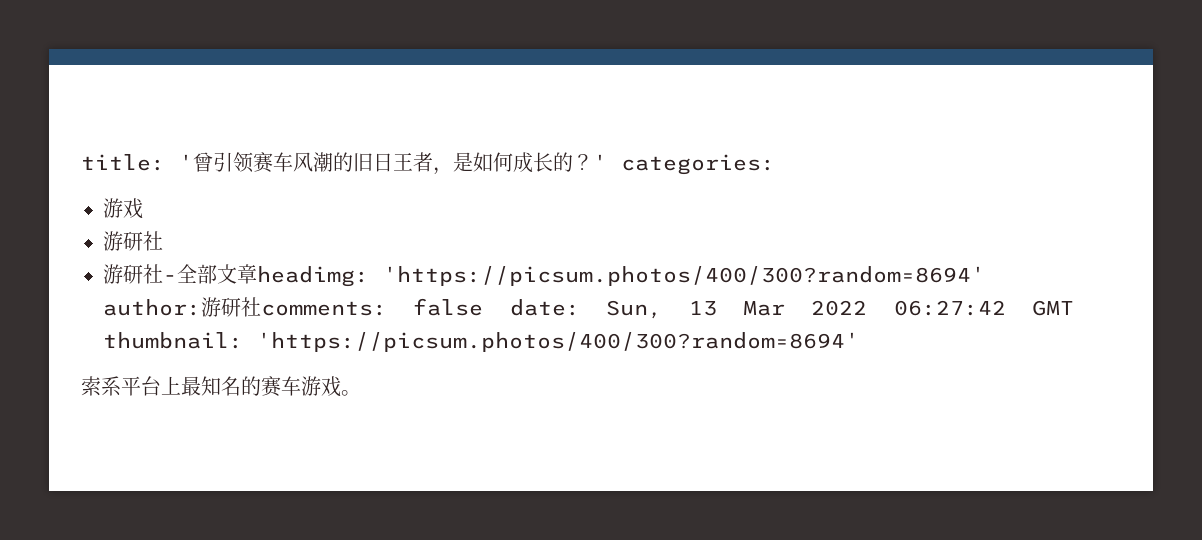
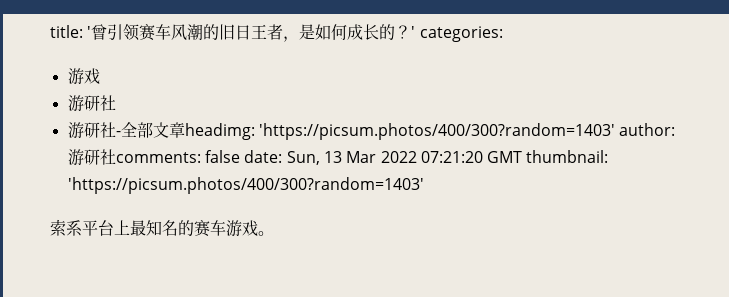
- 游研社-全部文章headimg: 'https://picsum.photos/400/300?random=8694' author:游研社comments: false date: Sun, 13 Mar 2022 06:27:42 GMT thumbnail: 'https://picsum.photos/400/300?random=8694'
+ 游研社-全部文章headimg: 'https://picsum.photos/400/300?random=1403' author:游研社comments: false date: Sun, 13 Mar 2022 07:21:20 GMT thumbnail: 'https://picsum.photos/400/300?random=1403'

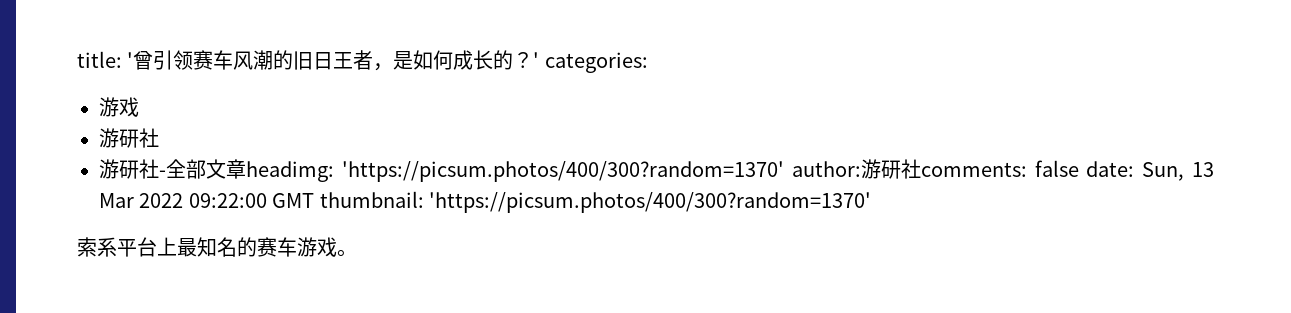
- 游研社-全部文章headimg: 'https://picsum.photos/400/300?random=1403' author:游研社comments: false date: Sun, 13 Mar 2022 07:21:20 GMT thumbnail: 'https://picsum.photos/400/300?random=1403'
+ 游研社-全部文章headimg: 'https://picsum.photos/400/300?random=1370' author:游研社comments: false date: Sun, 13 Mar 2022 09:22:00 GMT thumbnail: 'https://picsum.photos/400/300?random=1370'

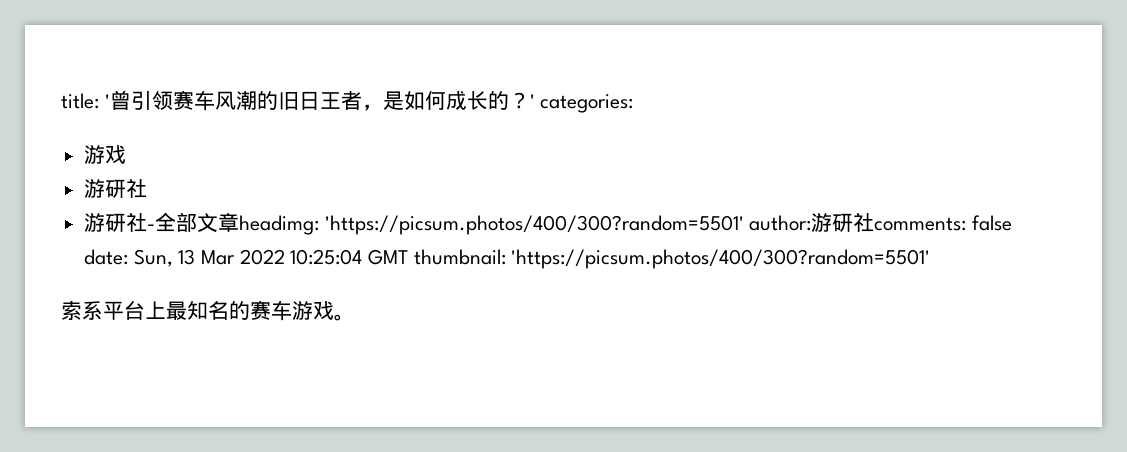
- 游研社-全部文章headimg: 'https://picsum.photos/400/300?random=1370' author:游研社comments: false date: Sun, 13 Mar 2022 09:22:00 GMT thumbnail: 'https://picsum.photos/400/300?random=1370'
+ 游研社-全部文章headimg: 'https://picsum.photos/400/300?random=5501' author:游研社comments: false date: Sun, 13 Mar 2022 10:25:04 GMT thumbnail: 'https://picsum.photos/400/300?random=5501'

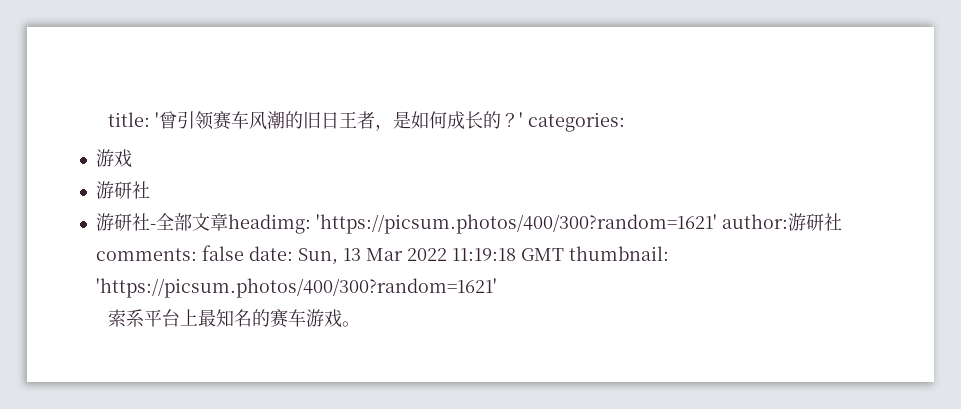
- 游研社-全部文章headimg: 'https://picsum.photos/400/300?random=5501' author:游研社comments: false date: Sun, 13 Mar 2022 10:25:04 GMT thumbnail: 'https://picsum.photos/400/300?random=5501'
+ 游研社-全部文章headimg: 'https://picsum.photos/400/300?random=1621' author:游研社comments: false date: Sun, 13 Mar 2022 11:19:18 GMT thumbnail: 'https://picsum.photos/400/300?random=1621'

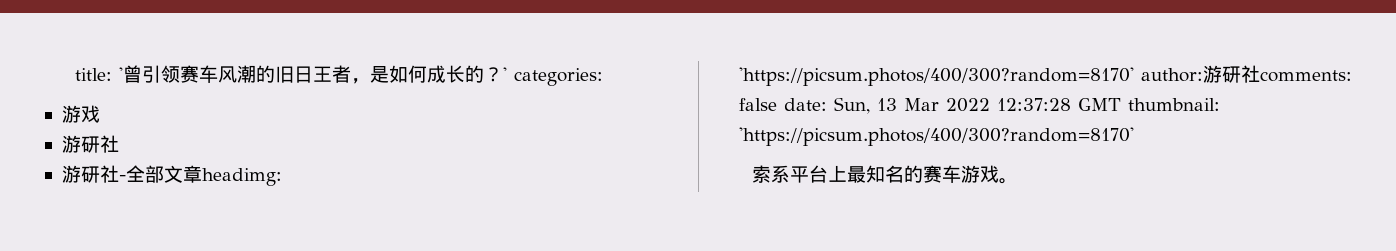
- 游研社-全部文章headimg: 'https://picsum.photos/400/300?random=1621' author:游研社comments: false date: Sun, 13 Mar 2022 11:19:18 GMT thumbnail: 'https://picsum.photos/400/300?random=1621'
+ 游研社-全部文章headimg: 'https://picsum.photos/400/300?random=8170' author:游研社comments: false date: Sun, 13 Mar 2022 12:37:28 GMT thumbnail: 'https://picsum.photos/400/300?random=8170'

